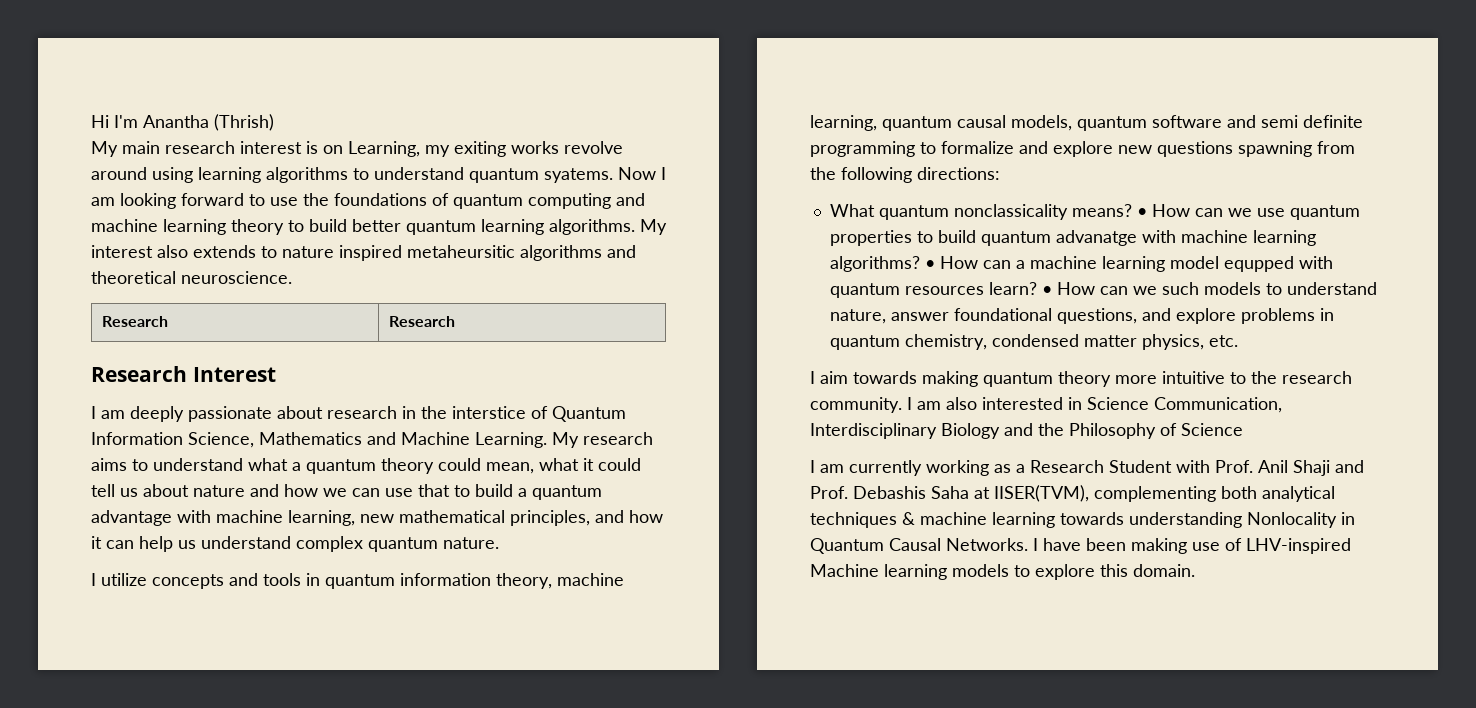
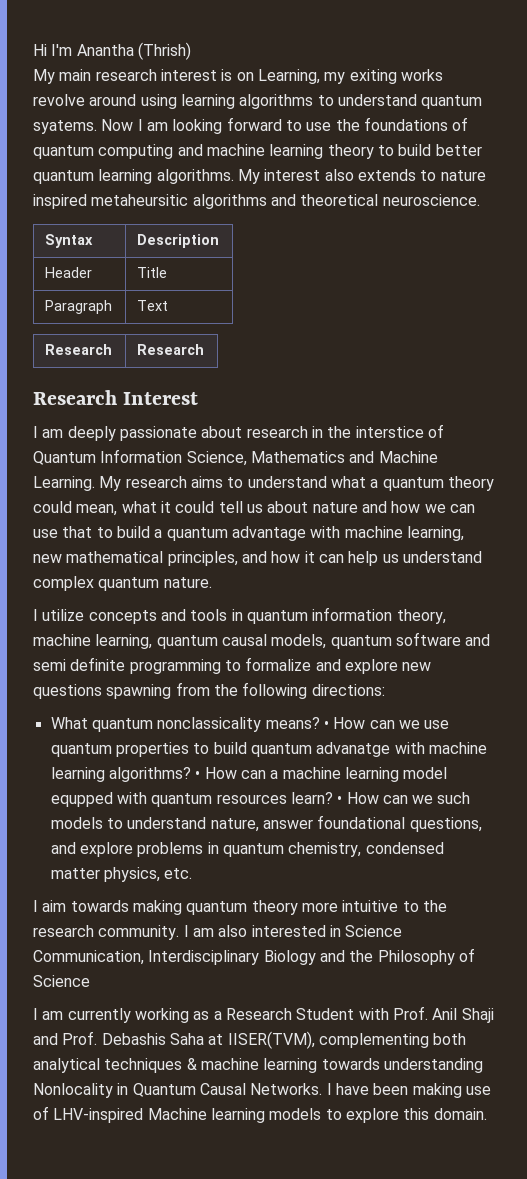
+ Syntax | Description
+ Header | Title
+ Paragraph | Text

